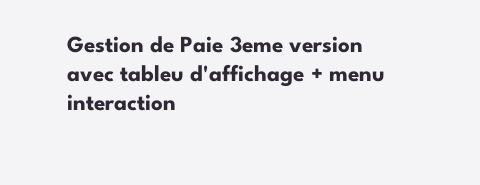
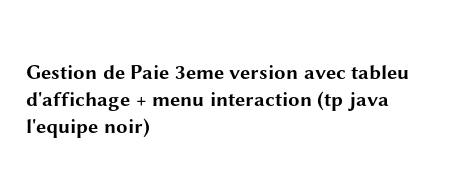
- Gestion de Paie 3eme version avec tableu d'affichage + menu interaction
+ Gestion de Paie 3eme version avec tableu d'affichage + menu interaction (tp java l'equipe noir)

